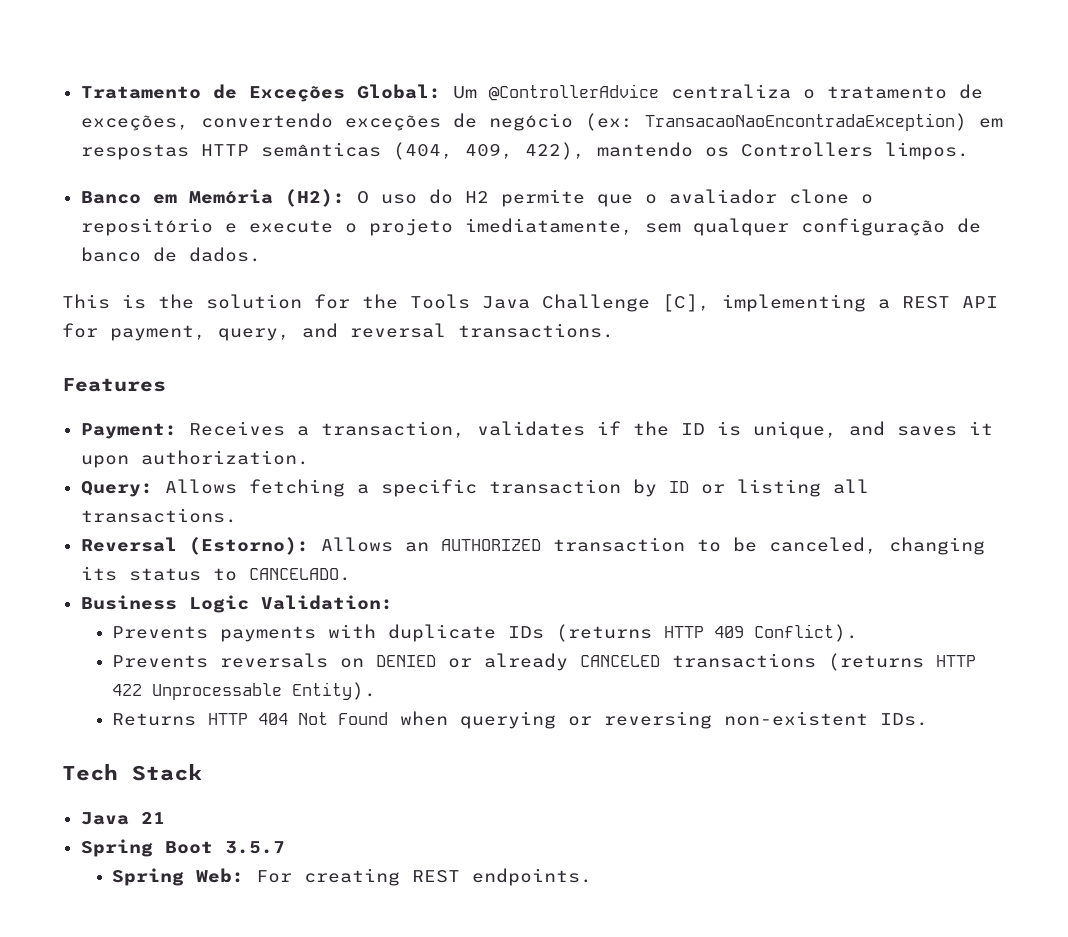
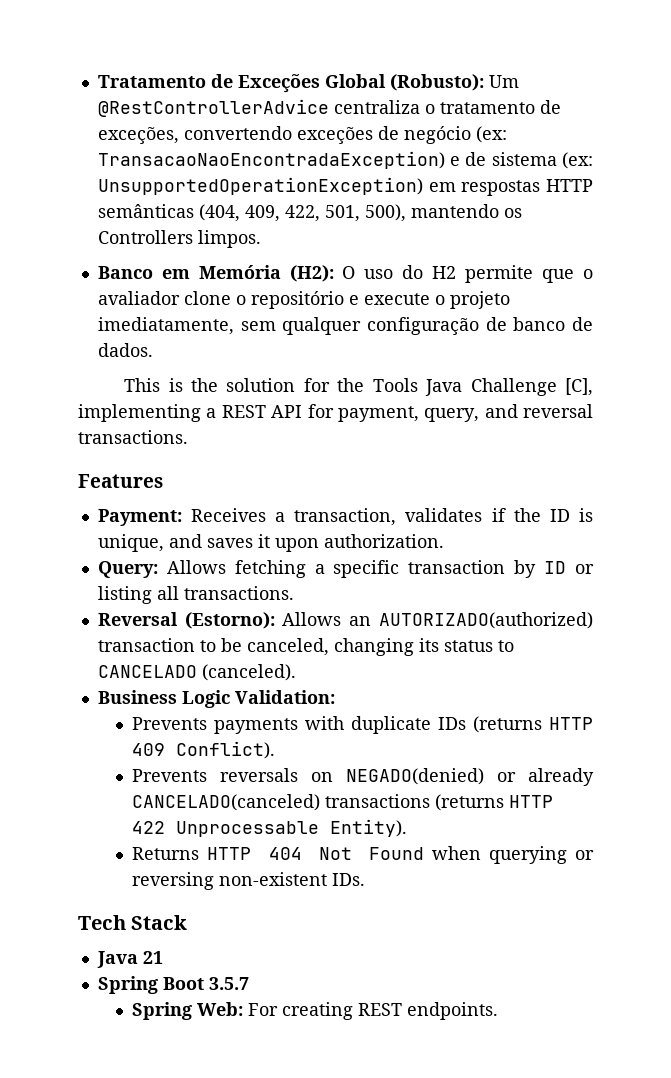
- Tratamento de Exceções Global: Um @ControllerAdvice centraliza o tratamento de exceções, convertendo exceções de negócio (ex: TransacaoNaoEncontradaException) em respostas HTTP semânticas (404, 409, 422), mantendo os Controllers limpos.
+ Tratamento de Exceções Global (Robusto): Um @RestControllerAdvice centraliza o tratamento de exceções, convertendo exceções de negócio (ex: TransacaoNaoEncontradaException) e de sistema (ex: UnsupportedOperationException) em respostas HTTP semânticas (404, 409, 422, 501, 500), mantendo os Controllers limpos.
- Reversal (Estorno): Allows an AUTHORIZED transaction to be canceled, changing its status to CANCELADO.
+ Reversal (Estorno): Allows an AUTORIZADO(authorized) transaction to be canceled, changing its status to CANCELADO (canceled).
- Prevents reversals on DENIED or already CANCELED transactions (returns HTTP 422 Unprocessable Entity).
+ Prevents reversals on NEGADO(denied) or already CANCELADO(canceled) transactions (returns HTTP 422 Unprocessable Entity).

